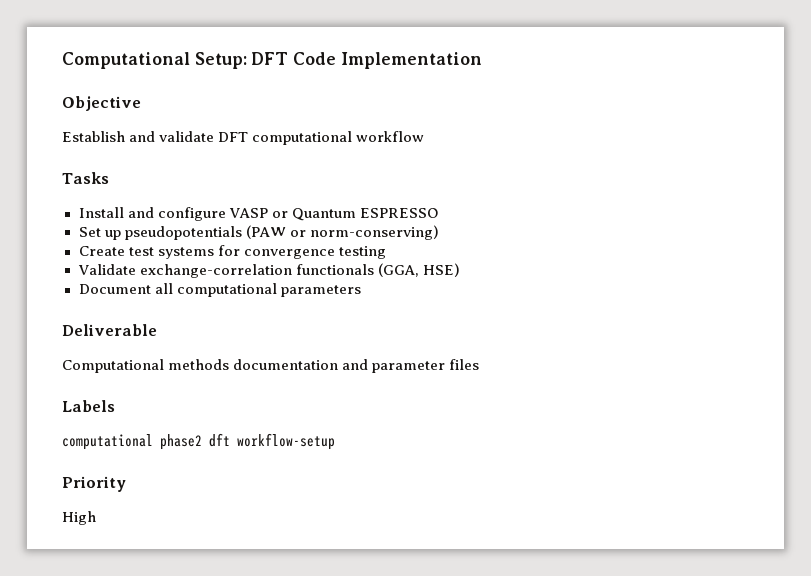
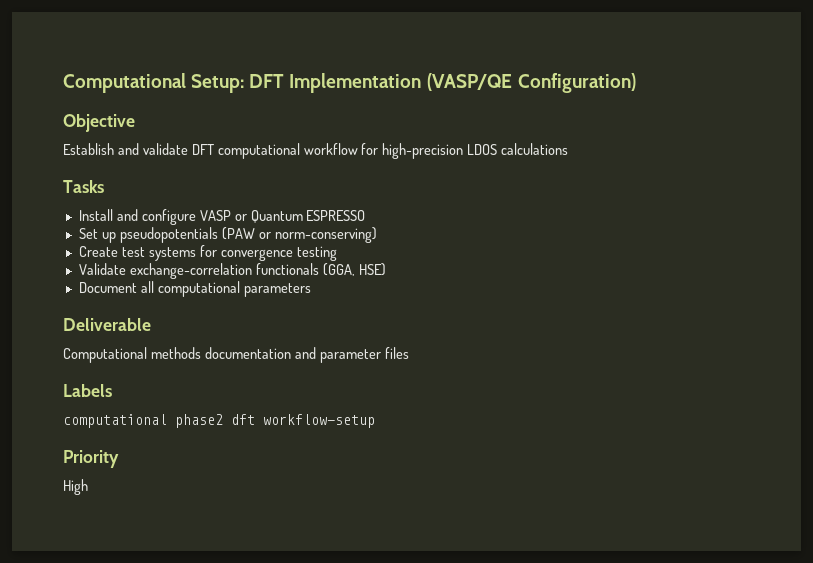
- Computational Setup: DFT Code Implementation
+ Computational Setup: DFT Implementation (VASP/QE Configuration)
- Establish and validate DFT computational workflow
+ Establish and validate DFT computational workflow for high-precision LDOS calculations

